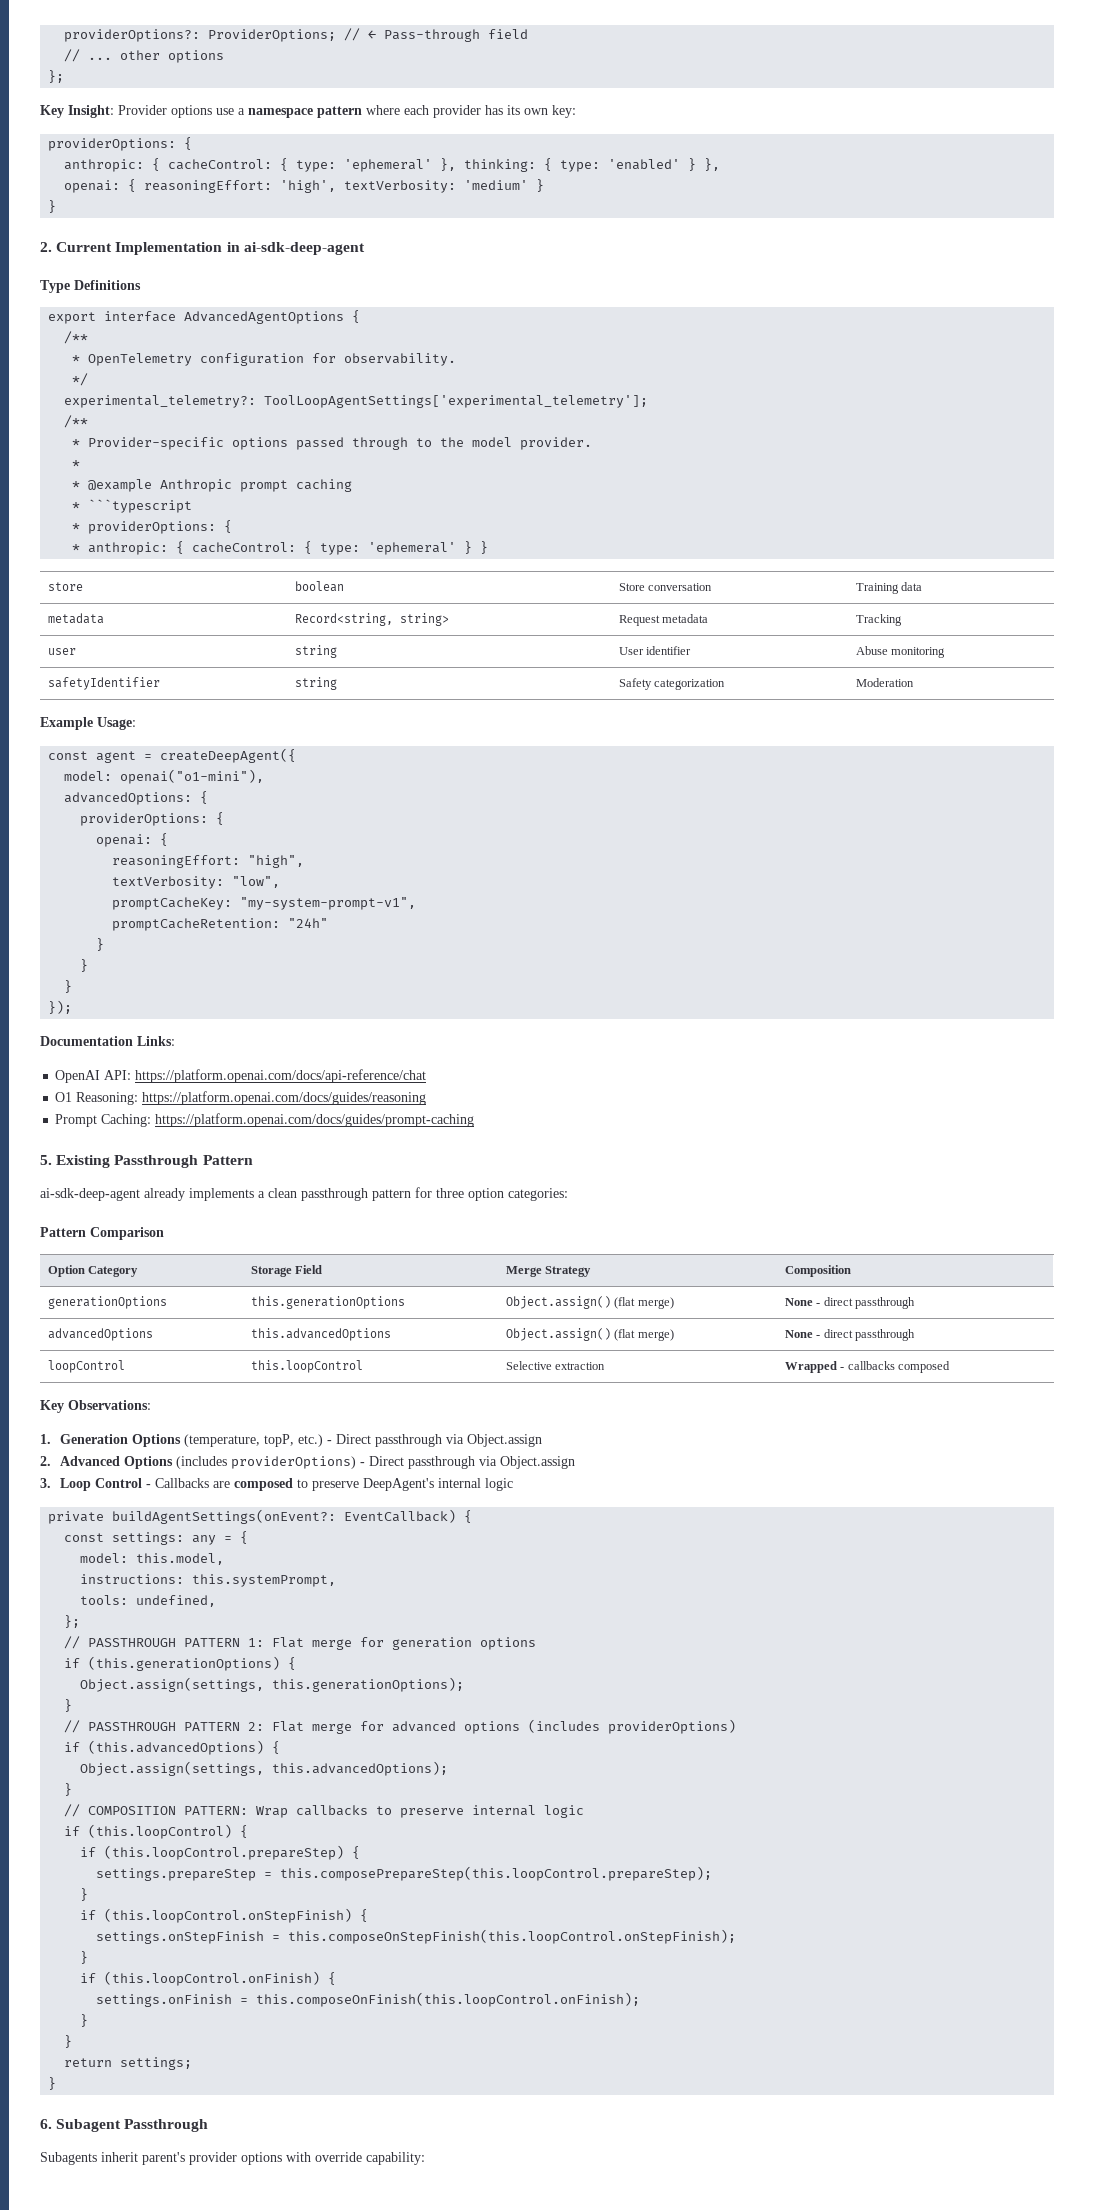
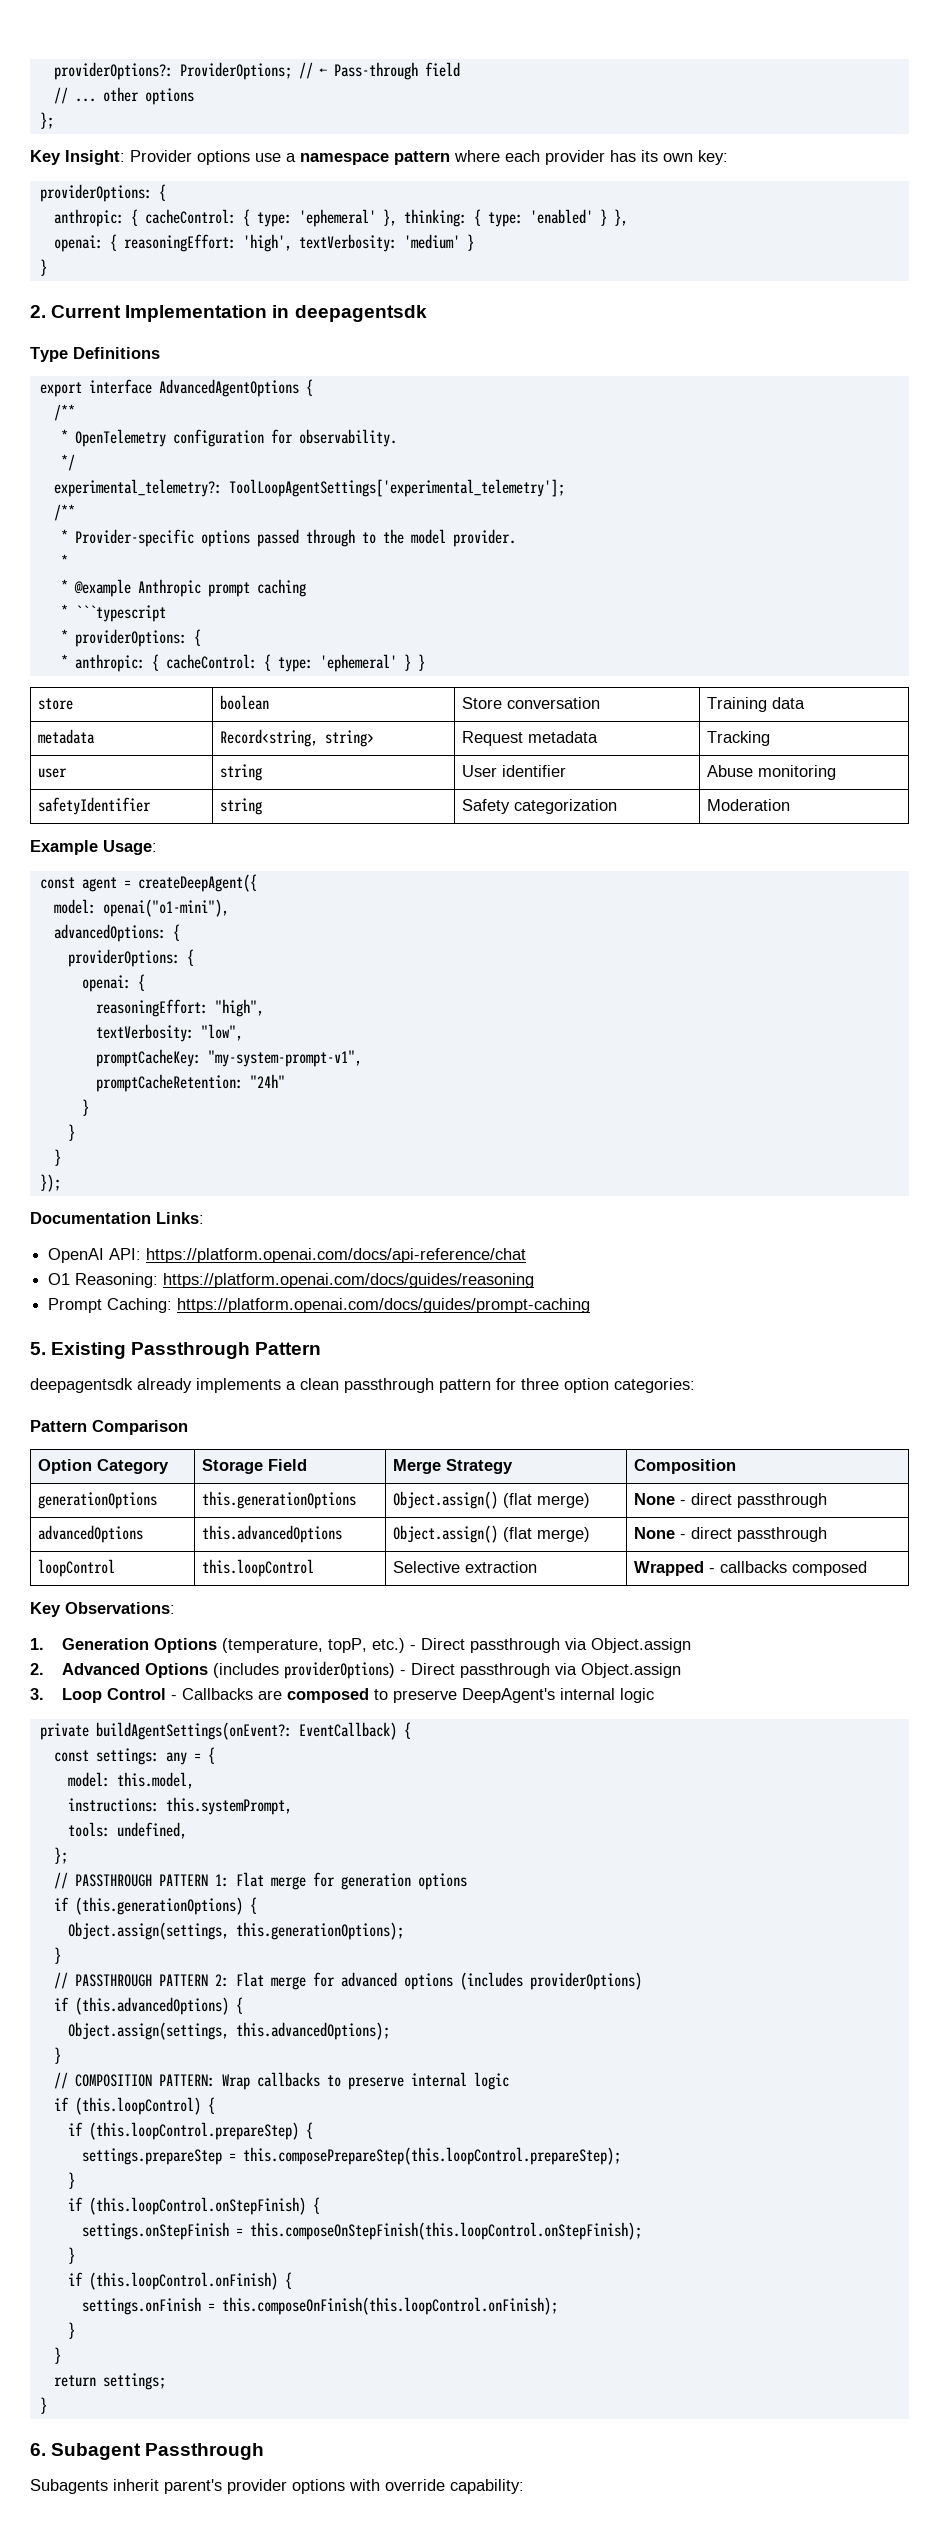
- 2. Current Implementation in ai-sdk-deep-agent
+ 2. Current Implementation in deepagentsdk
- ai-sdk-deep-agent already implements a clean passthrough pattern for three option categories:
+ deepagentsdk already implements a clean passthrough pattern for three option categories:

